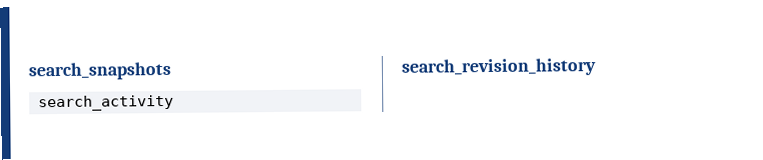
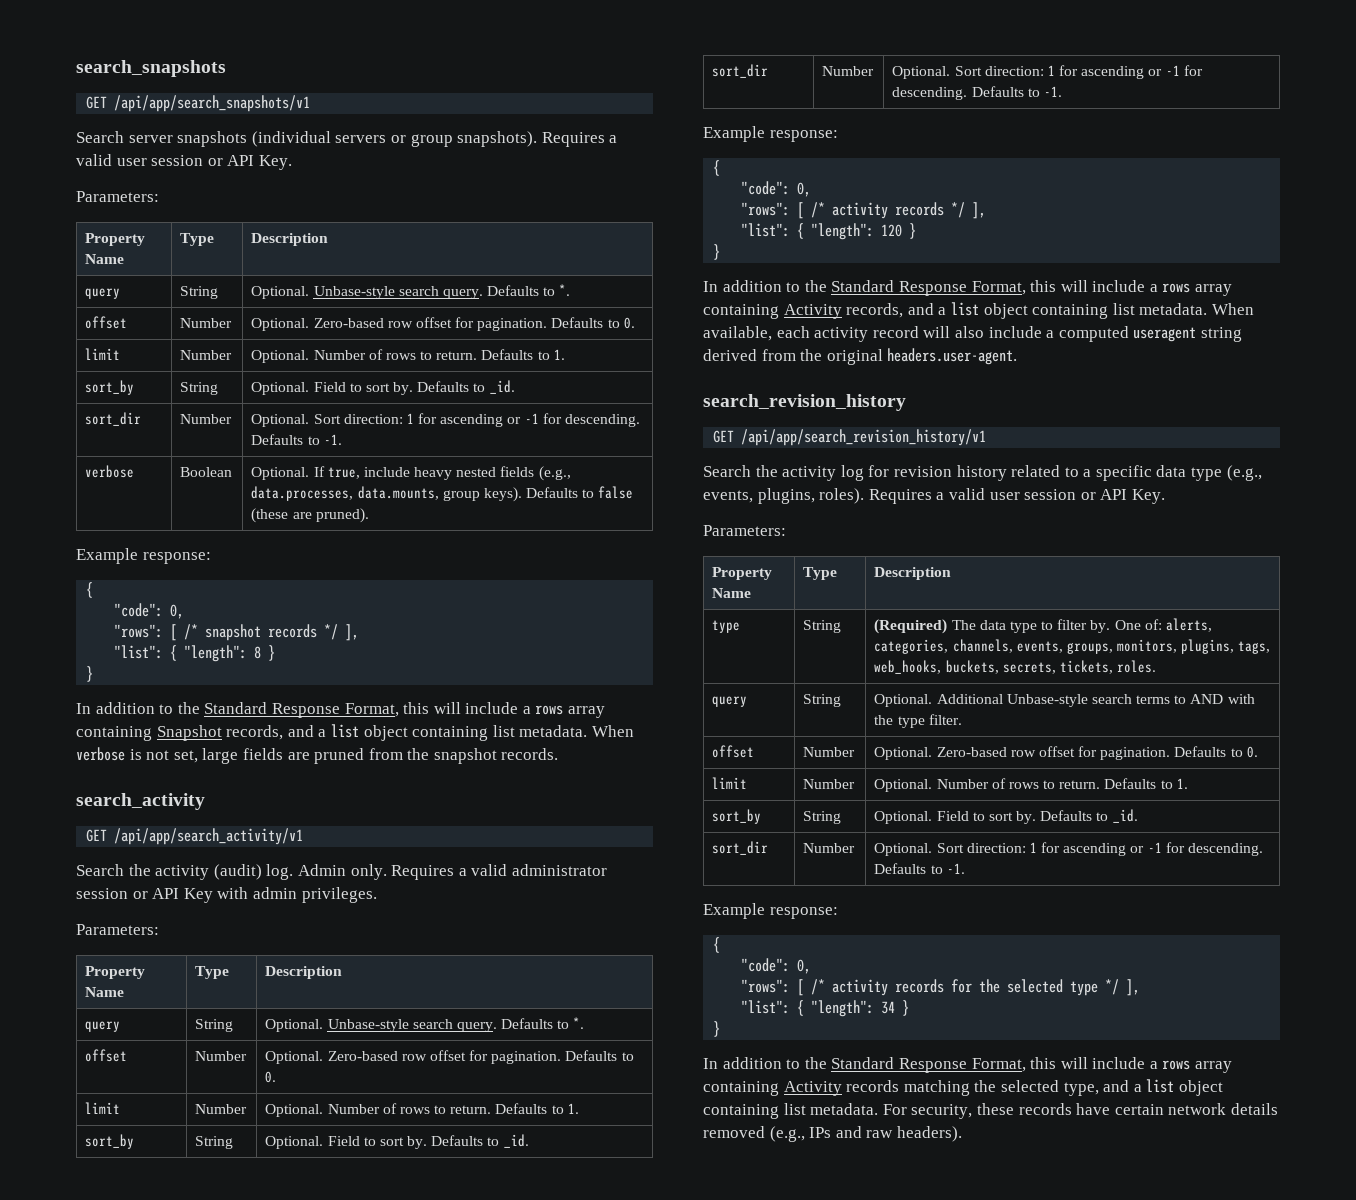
+ GET /api/app/search_snapshots/v1
+ Search server snapshots (individual servers or group snapshots). Requires a valid user session or API Key.
+ Parameters:
+ Property Name | Type | Description
+ query | String | Optional. Unbase-style search query. Defaults to *.
+ offset | Number | Optional. Zero-based row offset for pagination. Defaults to 0.
+ limit | Number | Optional. Number of rows to return. Defaults to 1.
+ sort_by | String | Optional. Field to sort by. Defaults to _id.
+ sort_dir | Number | Optional. Sort direction: 1 for ascending or -1 for descending. Defaults to -1.
+ verbose | Boolean | Optional. If true, include heavy nested fields (e.g., data.processes, data.mounts, group keys). Defaults to false (these are pruned).
+ Example response:
+ {
+ "code": 0,
+ "rows": [ /* snapshot records */ ],
+ "list": { "length": 8 }
+ }
+ In addition to the Standard Response Format, this will include a rows array containing Snapshot records, and a list object containing list metadata. When verbose is not set, large fields are pruned from the snapshot records.
  search_activity
+ GET /api/app/search_activity/v1
+ Search the activity (audit) log. Admin only. Requires a valid administrator session or API Key with admin privileges.
+ Parameters:
+ Property Name | Type | Description
+ query | String | Optional. Unbase-style search query. Defaults to *.
+ offset | Number | Optional. Zero-based row offset for pagination. Defaults to 0.
+ limit | Number | Optional. Number of rows to return. Defaults to 1.
+ sort_by | String | Optional. Field to sort by. Defaults to _id.
+ sort_dir | Number | Optional. Sort direction: 1 for ascending or -1 for descending. Defaults to -1.
+ Example response:
+ {
+ "code": 0,
+ "rows": [ /* activity records */ ],
+ "list": { "length": 120 }
+ }
+ In addition to the Standard Response Format, this will include a rows array containing Activity records, and a list object containing list metadata. When available, each activity record will also include a computed useragent string derived from the original headers.user-agent.
  search_revision_history
+ GET /api/app/search_revision_history/v1
+ Search the activity log for revision history related to a specific data type (e.g., events, plugins, roles). Requires a valid user session or API Key.
+ Parameters:
+ Property Name | Type | Description
+ type | String | (Required) The data type to filter by. One of: alerts, categories, channels, events, groups, monitors, plugins, tags, web_hooks, buckets, secrets, tickets, roles.
+ query | String | Optional. Additional Unbase-style search terms to AND with the type filter.
+ offset | Number | Optional. Zero-based row offset for pagination. Defaults to 0.
+ limit | Number | Optional. Number of rows to return. Defaults to 1.
+ sort_by | String | Optional. Field to sort by. Defaults to _id.
+ sort_dir | Number | Optional. Sort direction: 1 for ascending or -1 for descending. Defaults to -1.
+ Example response:
+ {
+ "code": 0,
+ "rows": [ /* activity records for the selected type */ ],
+ "list": { "length": 34 }
+ }
+ In addition to the Standard Response Format, this will include a rows array containing Activity records matching the selected type, and a list object containing list metadata. For security, these records have certain network details removed (e.g., IPs and raw headers).

